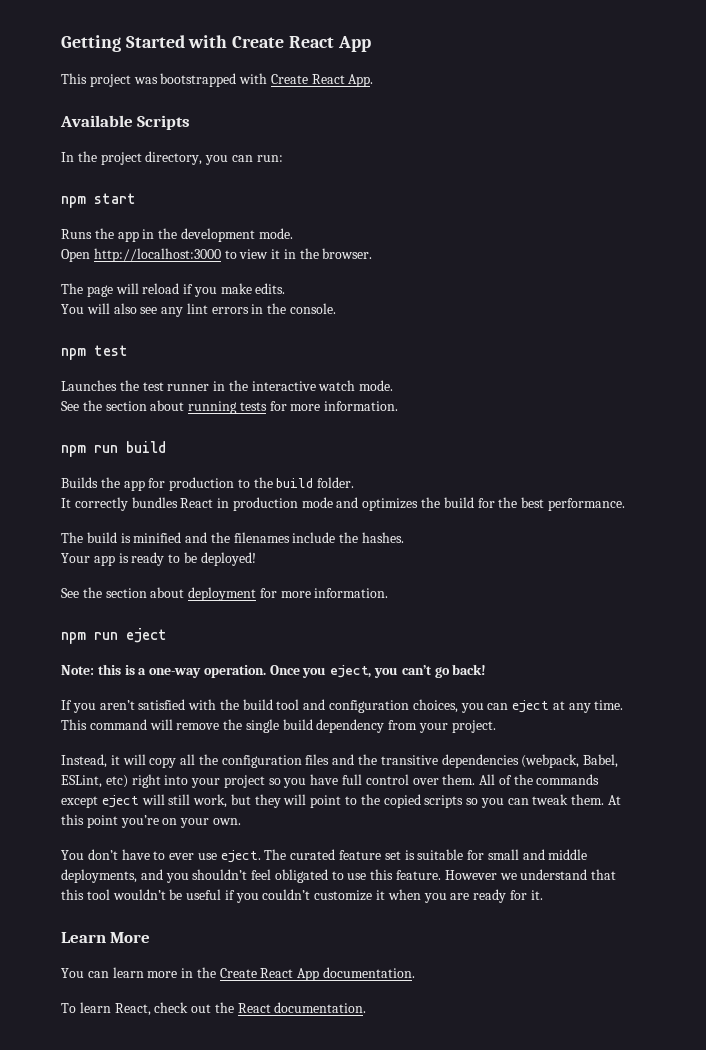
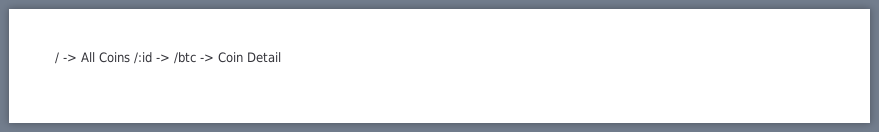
- Getting Started with Create React App
- This project was bootstrapped with Create React App.
- Available Scripts
- In the project directory, you can run:
- npm start
- Runs the app in the development mode.
- Open http://localhost:3000 to view it in the browser.
- The page will reload if you make edits.
- You will also see any lint errors in the console.
- npm test
- Launches the test runner in the interactive watch mode.
- See the section about running tests for more information.
- npm run build
- Builds the app for production to the build folder.
- It correctly bundles React in production mode and optimizes the build for the best performance.
- The build is minified and the filenames include the hashes.
- Your app is ready to be deployed!
- See the section about deployment for more information.
- npm run eject
- Note: this is a one-way operation. Once you eject, you can’t go back!
- If you aren’t satisfied with the build tool and configuration choices, you can eject at any time. This command will remove the single build dependency from your project.
- Instead, it will copy all the configuration files and the transitive dependencies (webpack, Babel, ESLint, etc) right into your project so you have full control over them. All of the commands except eject will still work, but they will point to the copied scripts so you can tweak them. At this point you’re on your own.
- You don’t have to ever use eject. The curated feature set is suitable for small and middle deployments, and you shouldn’t feel obligated to use this feature. However we understand that this tool wouldn’t be useful if you couldn’t customize it when you are ready for it.
- Learn More
- You can learn more in the Create React App documentation.
- To learn React, check out the React documentation.
+ / -> All Coins /:id -> /btc -> Coin Detail

